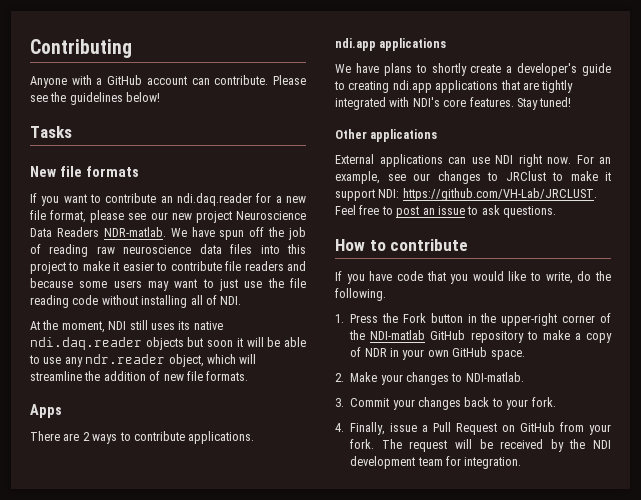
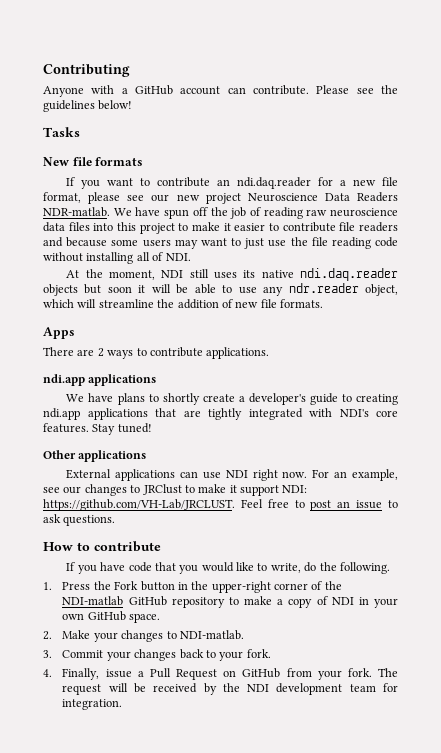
- 1. Press the Fork button in the upper-right corner of the NDI-matlab GitHub repository to make a copy of NDR in your own GitHub space.
+ 1. Press the Fork button in the upper-right corner of the NDI-matlab GitHub repository to make a copy of NDI in your own GitHub space.

